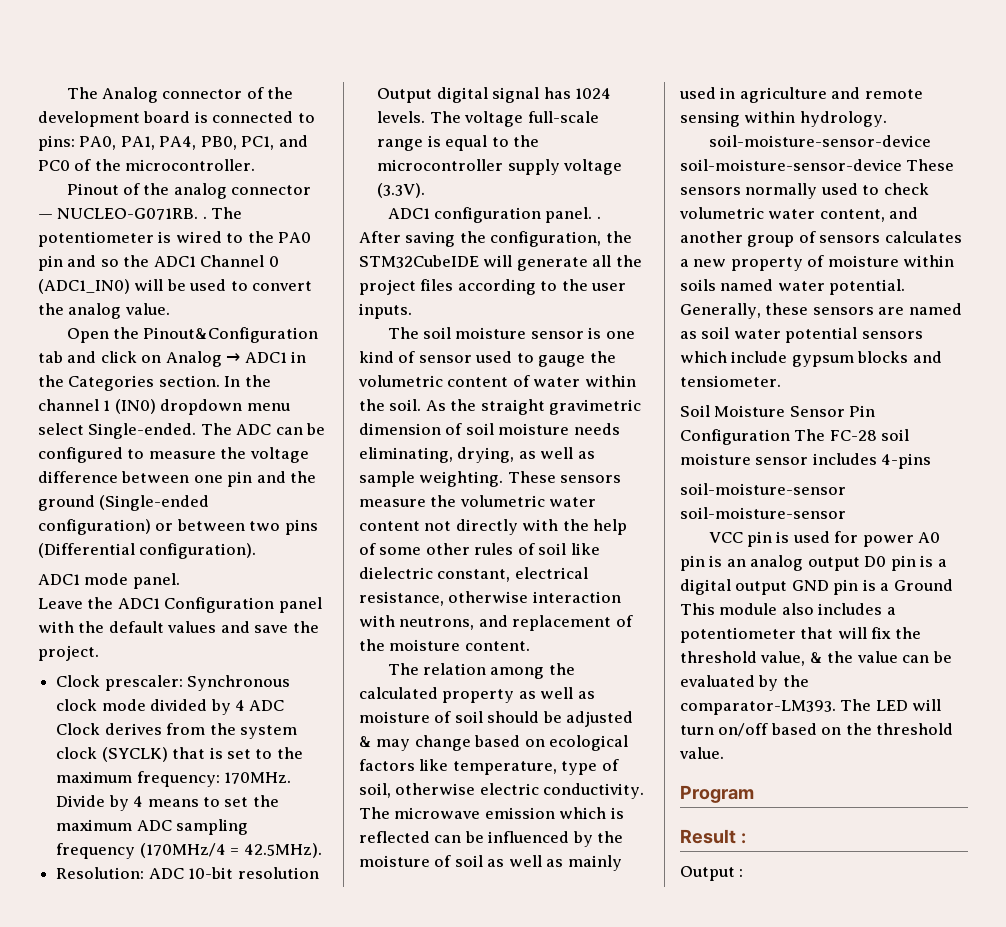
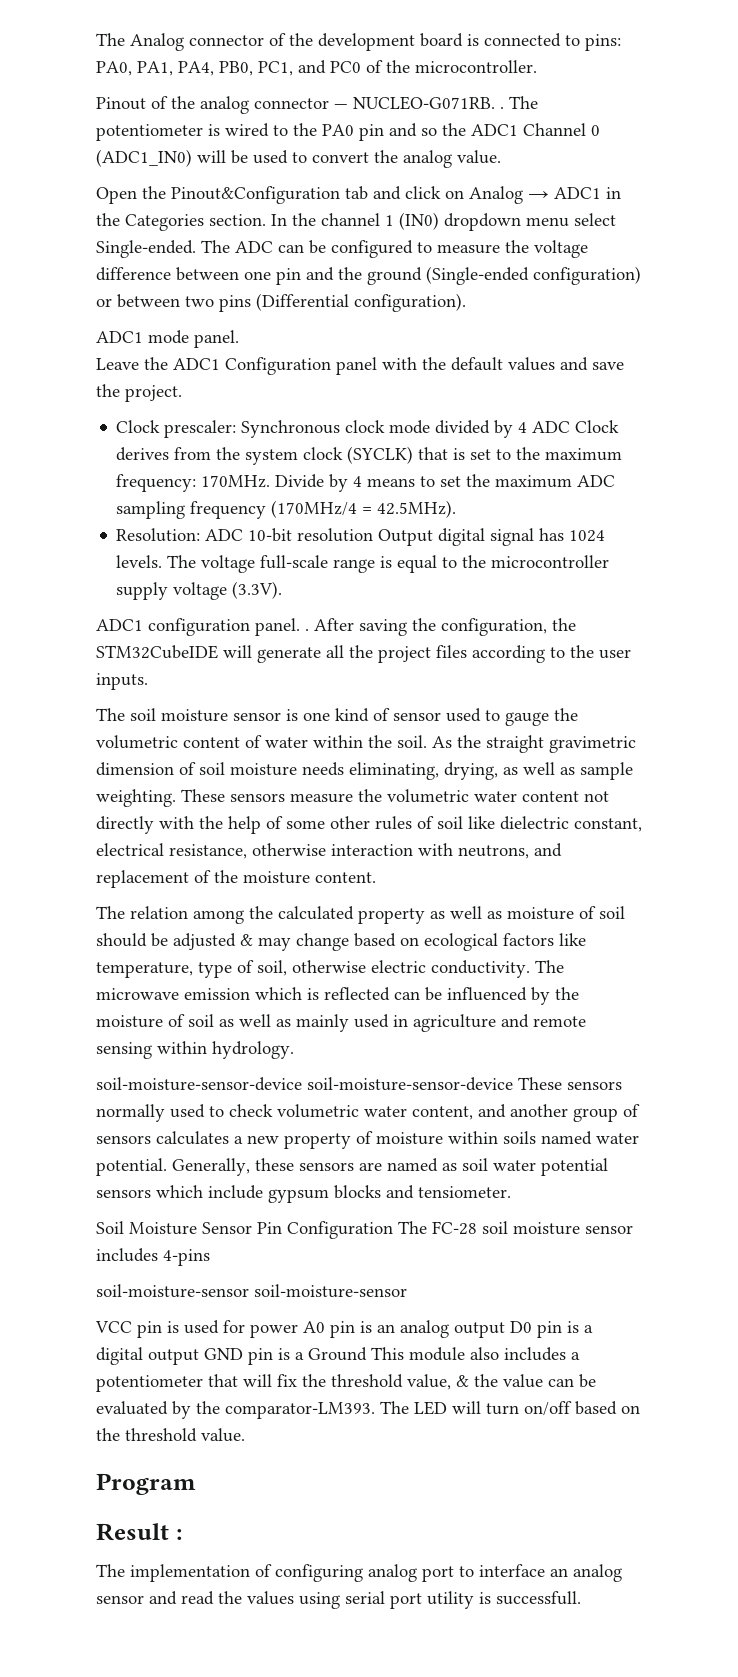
- Output :
+ The implementation of configuring analog port to interface an analog sensor and read the values using serial port utility is successfull.

